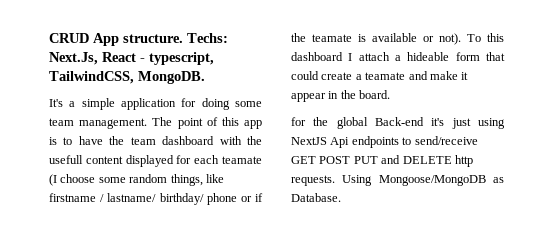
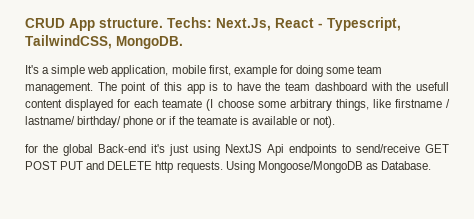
- Techs: Next.Js, React - typescript, TailwindCSS, MongoDB.
+ Techs: Next.Js, React - Typescript, TailwindCSS, MongoDB.
- It's a simple application for doing some team management.
+ It's a simple web application, mobile first, example for doing some team management.
- The point of this app is to have the team dashboard with the usefull content displayed for each teamate (I choose some random things, like firstname / lastname/ birthday/ phone or if the teamate is available or not). To this dashboard I attach a hideable form that could create a teamate and make it appear in the board.
+ The point of this app is to have the team dashboard with the usefull content displayed for each teamate (I choose some arbitrary things, like firstname / lastname/ birthday/ phone or if the teamate is available or not).

